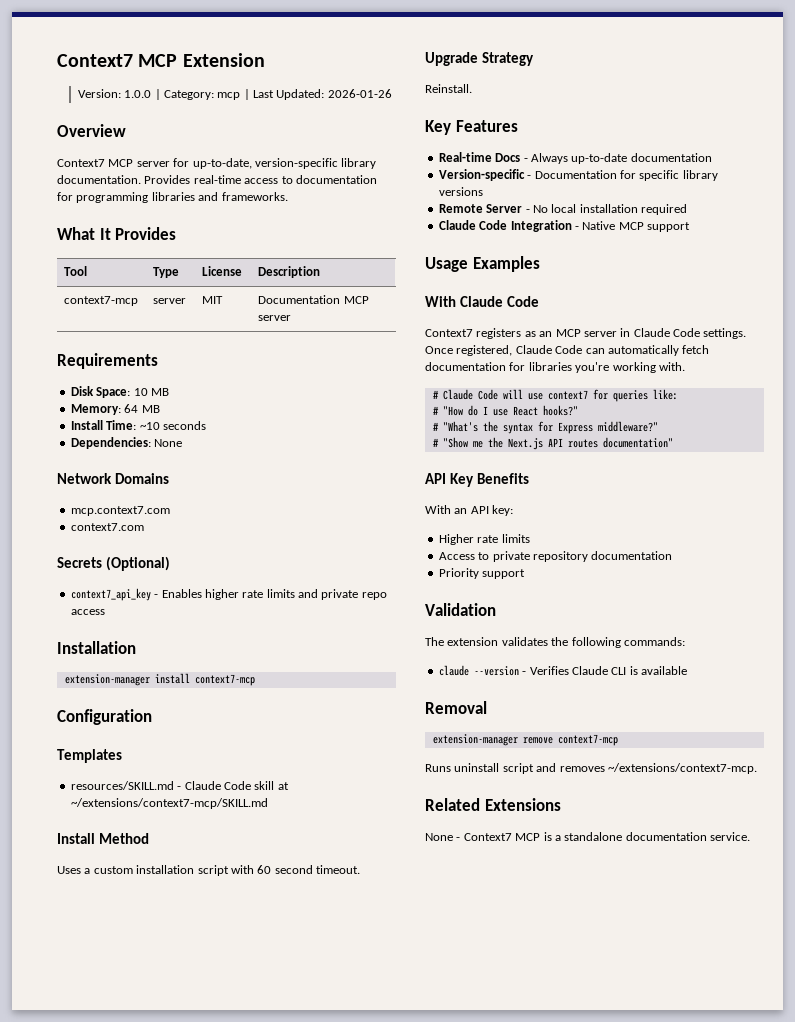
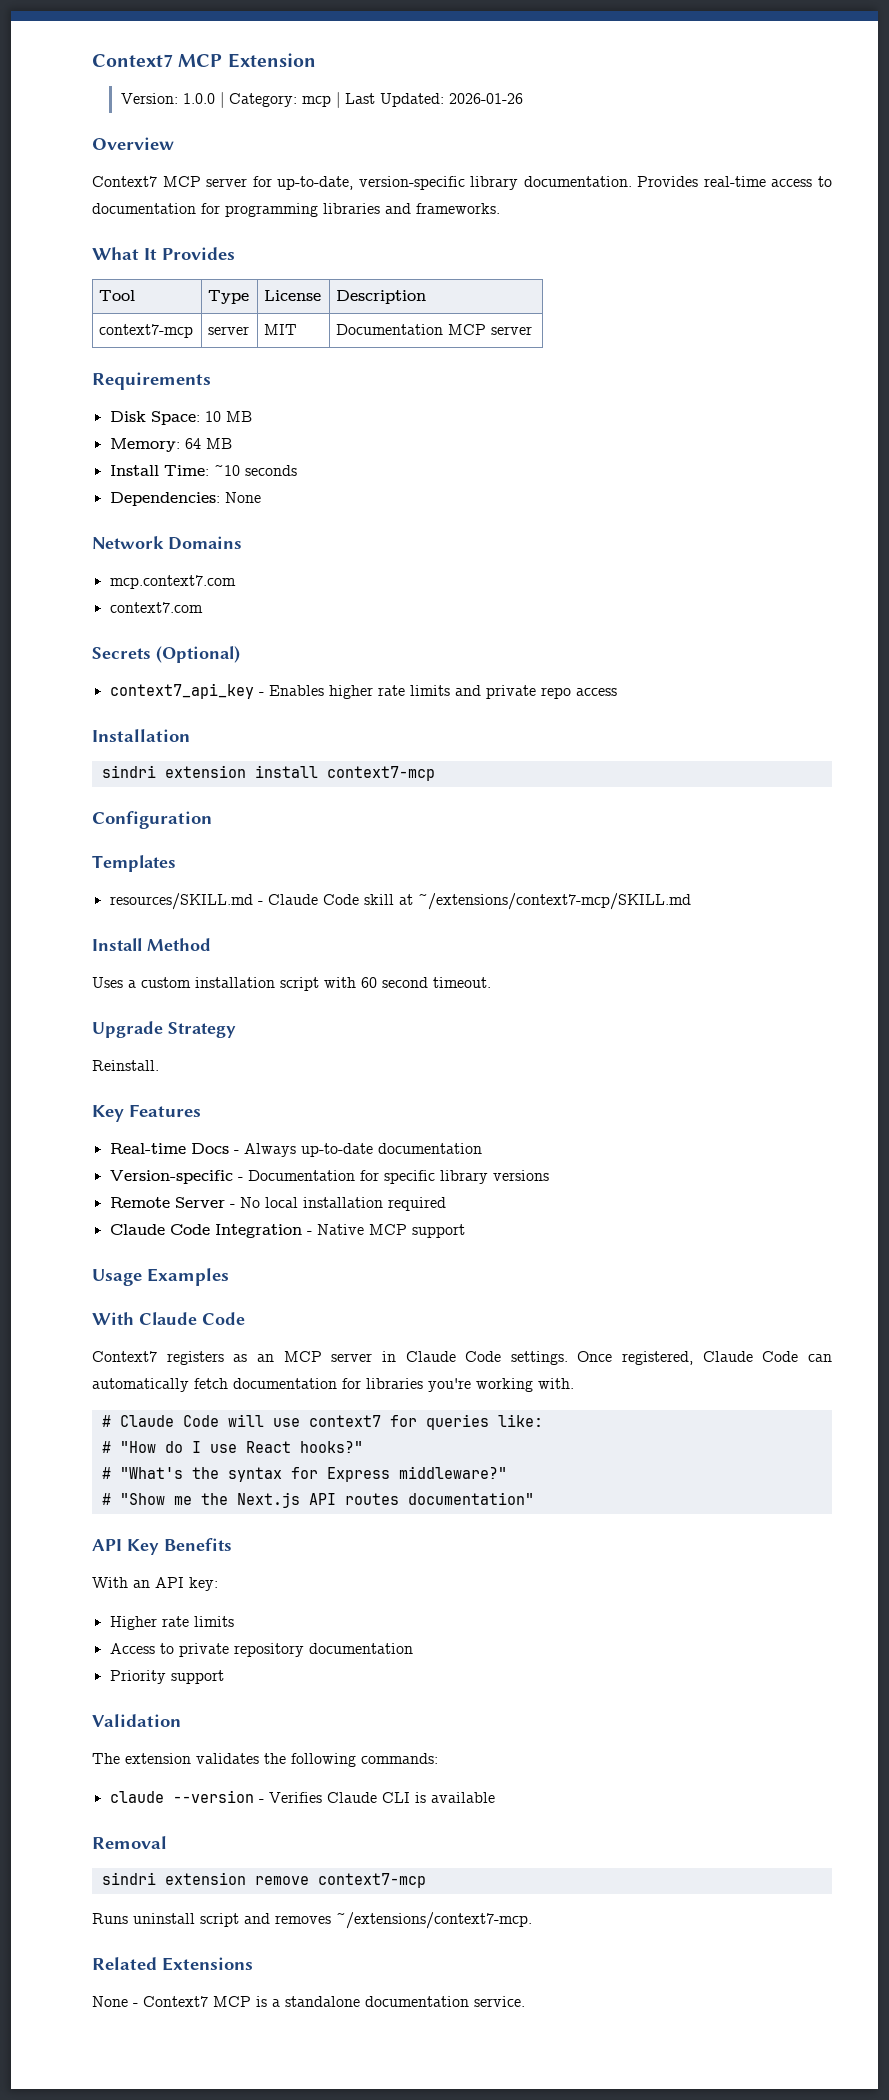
- extension-manager install context7-mcp
+ sindri extension install context7-mcp
- extension-manager remove context7-mcp
+ sindri extension remove context7-mcp

